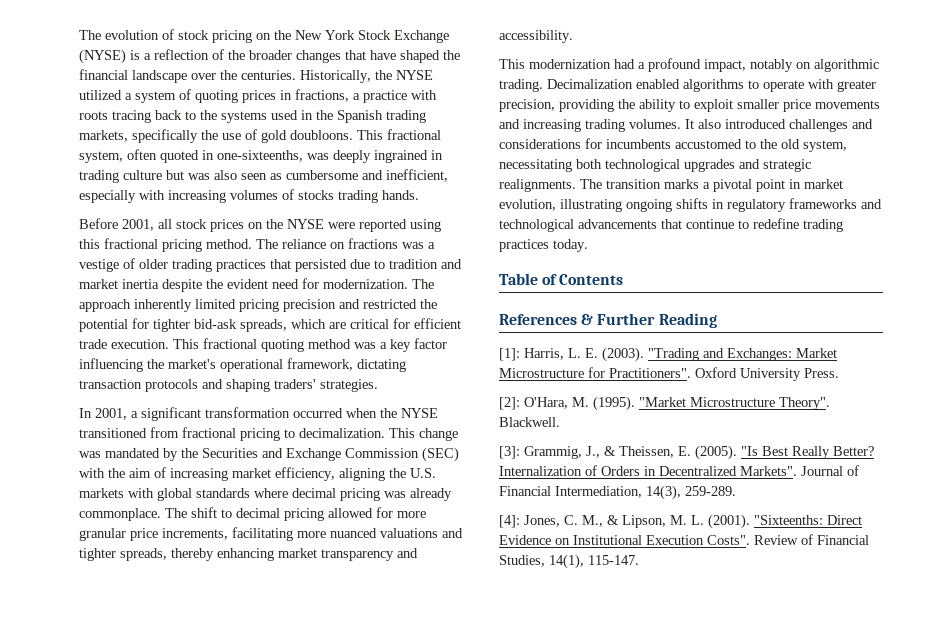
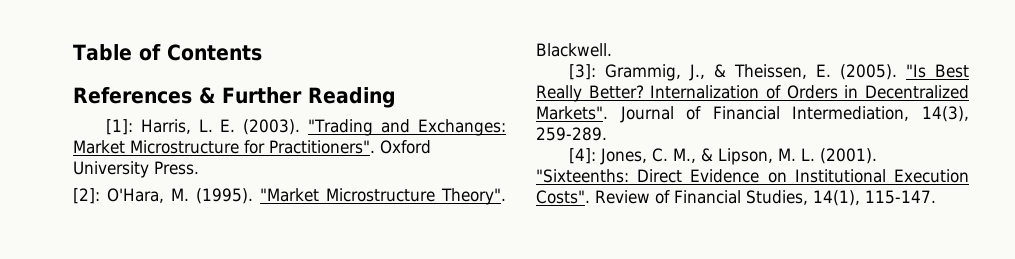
- The evolution of stock pricing on the New York Stock Exchange (NYSE) is a reflection of the broader changes that have shaped the financial landscape over the centuries. Historically, the NYSE utilized a system of quoting prices in fractions, a practice with roots tracing back to the systems used in the Spanish trading markets, specifically the use of gold doubloons. This fractional system, often quoted in one-sixteenths, was deeply ingrained in trading culture but was also seen as cumbersome and inefficient, especially with increasing volumes of stocks trading hands.
- Before 2001, all stock prices on the NYSE were reported using this fractional pricing method. The reliance on fractions was a vestige of older trading practices that persisted due to tradition and market inertia despite the evident need for modernization. The approach inherently limited pricing precision and restricted the potential for tighter bid-ask spreads, which are critical for efficient trade execution. This fractional quoting method was a key factor influencing the market's operational framework, dictating transaction protocols and shaping traders' strategies.
- In 2001, a significant transformation occurred when the NYSE transitioned from fractional pricing to decimalization. This change was mandated by the Securities and Exchange Commission (SEC) with the aim of increasing market efficiency, aligning the U.S. markets with global standards where decimal pricing was already commonplace. The shift to decimal pricing allowed for more granular price increments, facilitating more nuanced valuations and tighter spreads, thereby enhancing market transparency and accessibility.
- This modernization had a profound impact, notably on algorithmic trading. Decimalization enabled algorithms to operate with greater precision, providing the ability to exploit smaller price movements and increasing trading volumes. It also introduced challenges and considerations for incumbents accustomed to the old system, necessitating both technological upgrades and strategic realignments. The transition marks a pivotal point in market evolution, illustrating ongoing shifts in regulatory frameworks and technological advancements that continue to redefine trading practices today.

